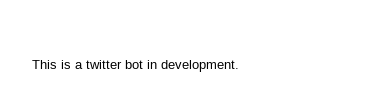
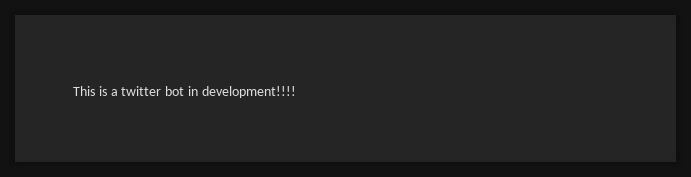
- This is a twitter bot in development.
+ This is a twitter bot in development!!!!

